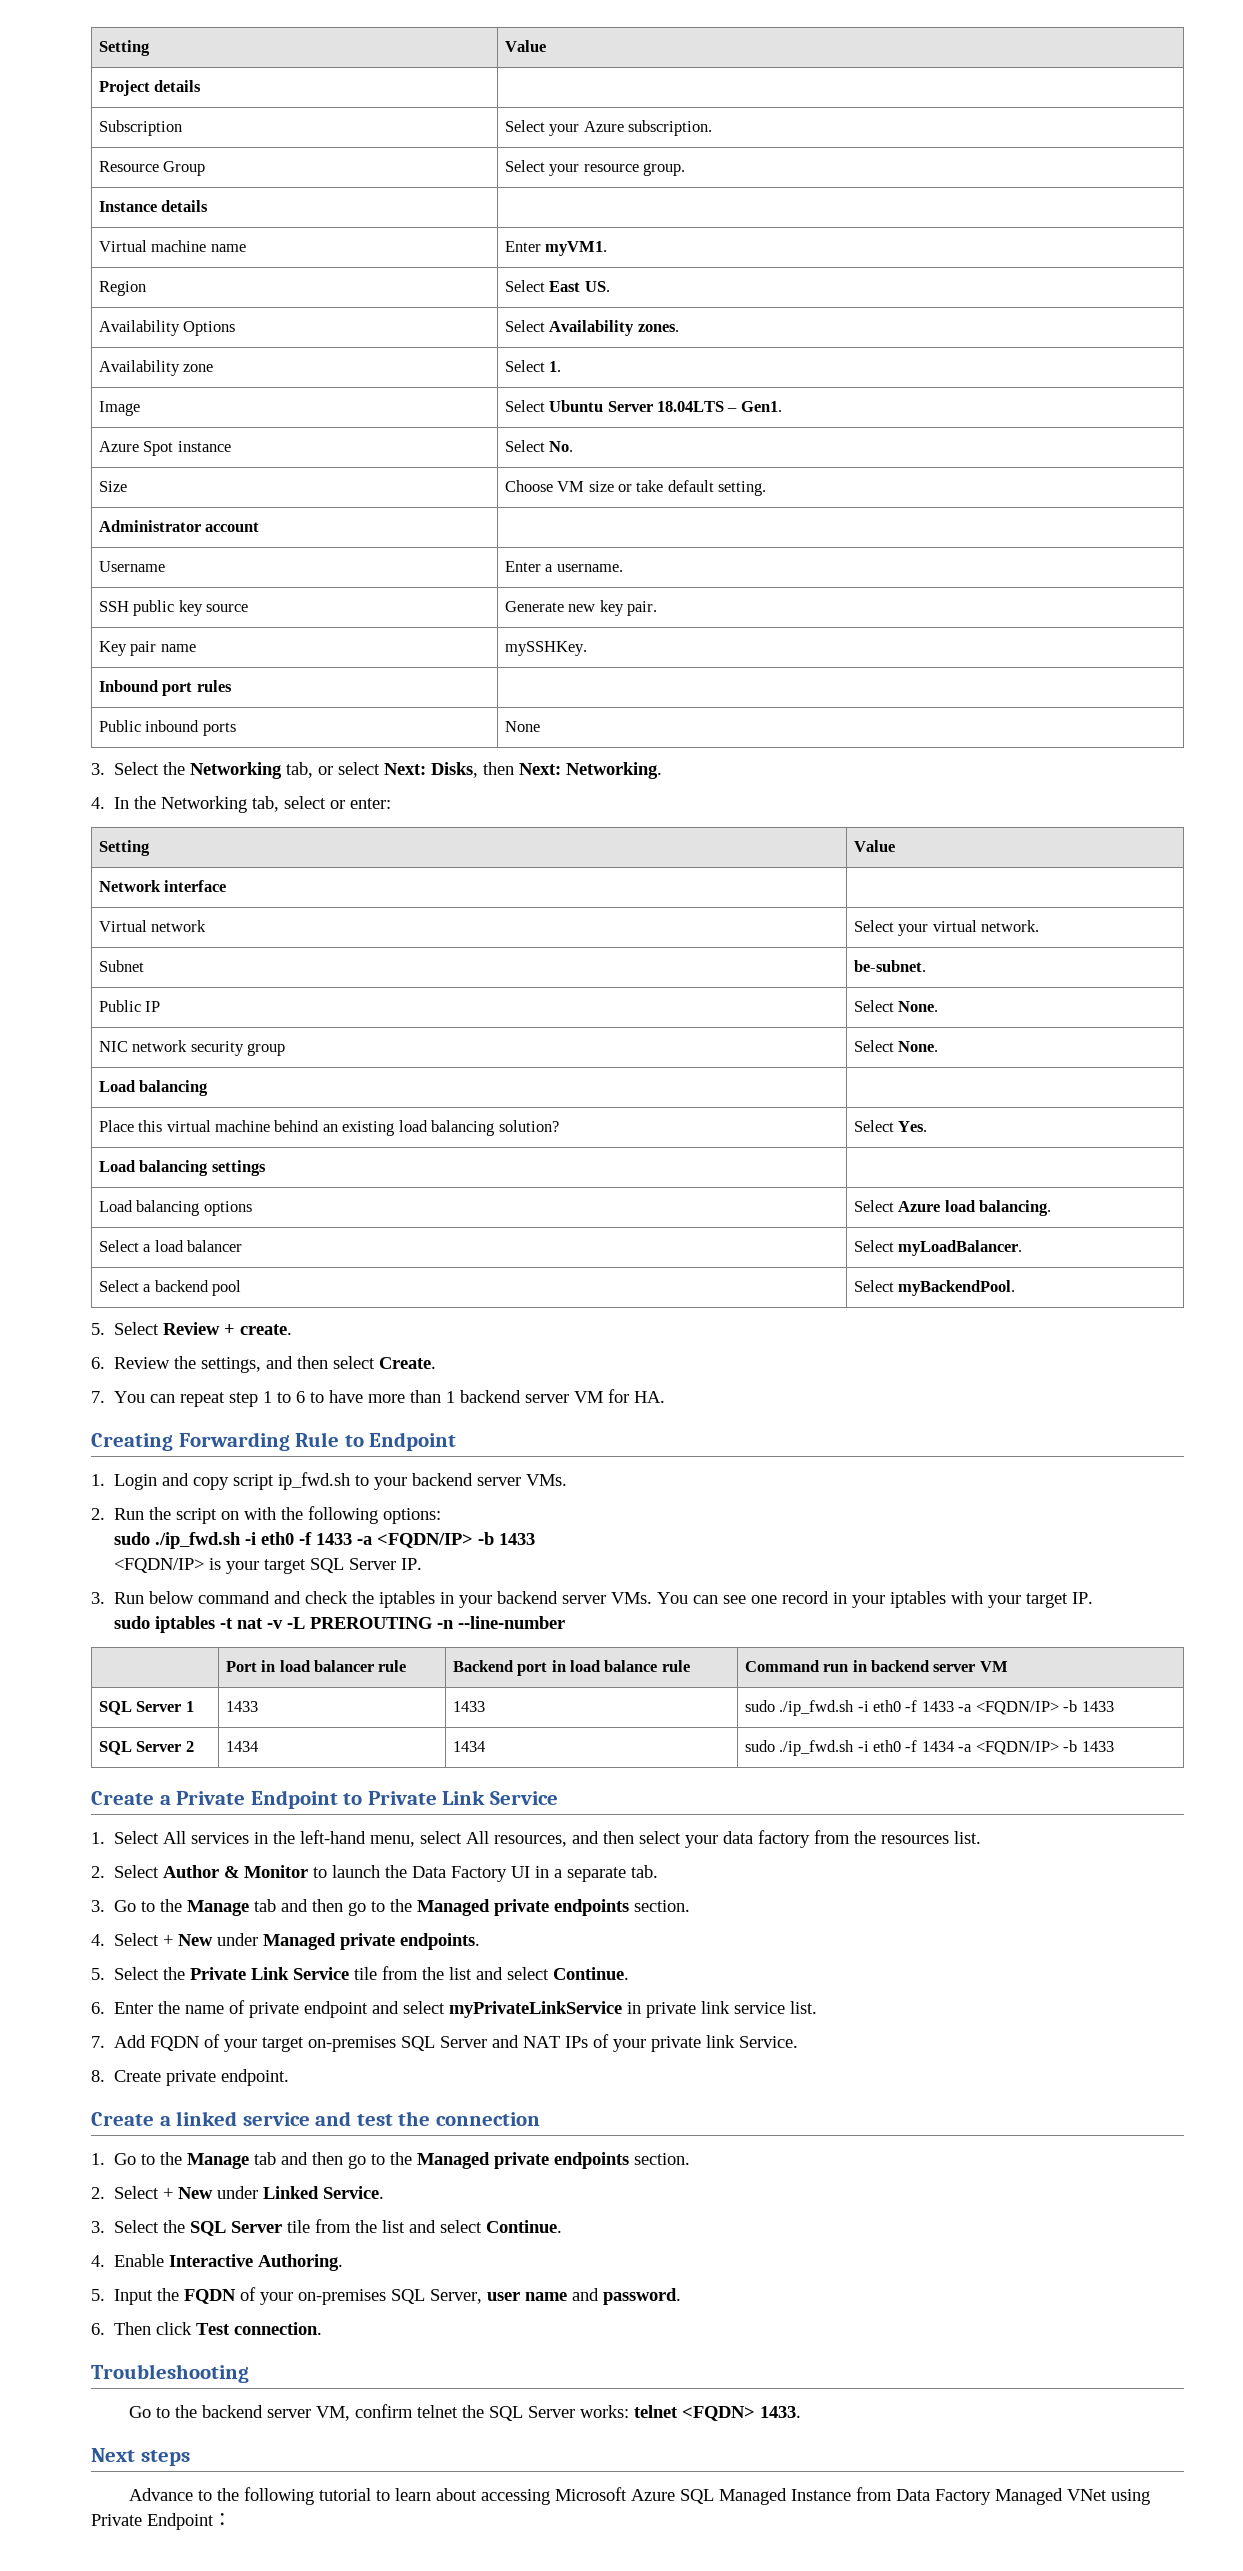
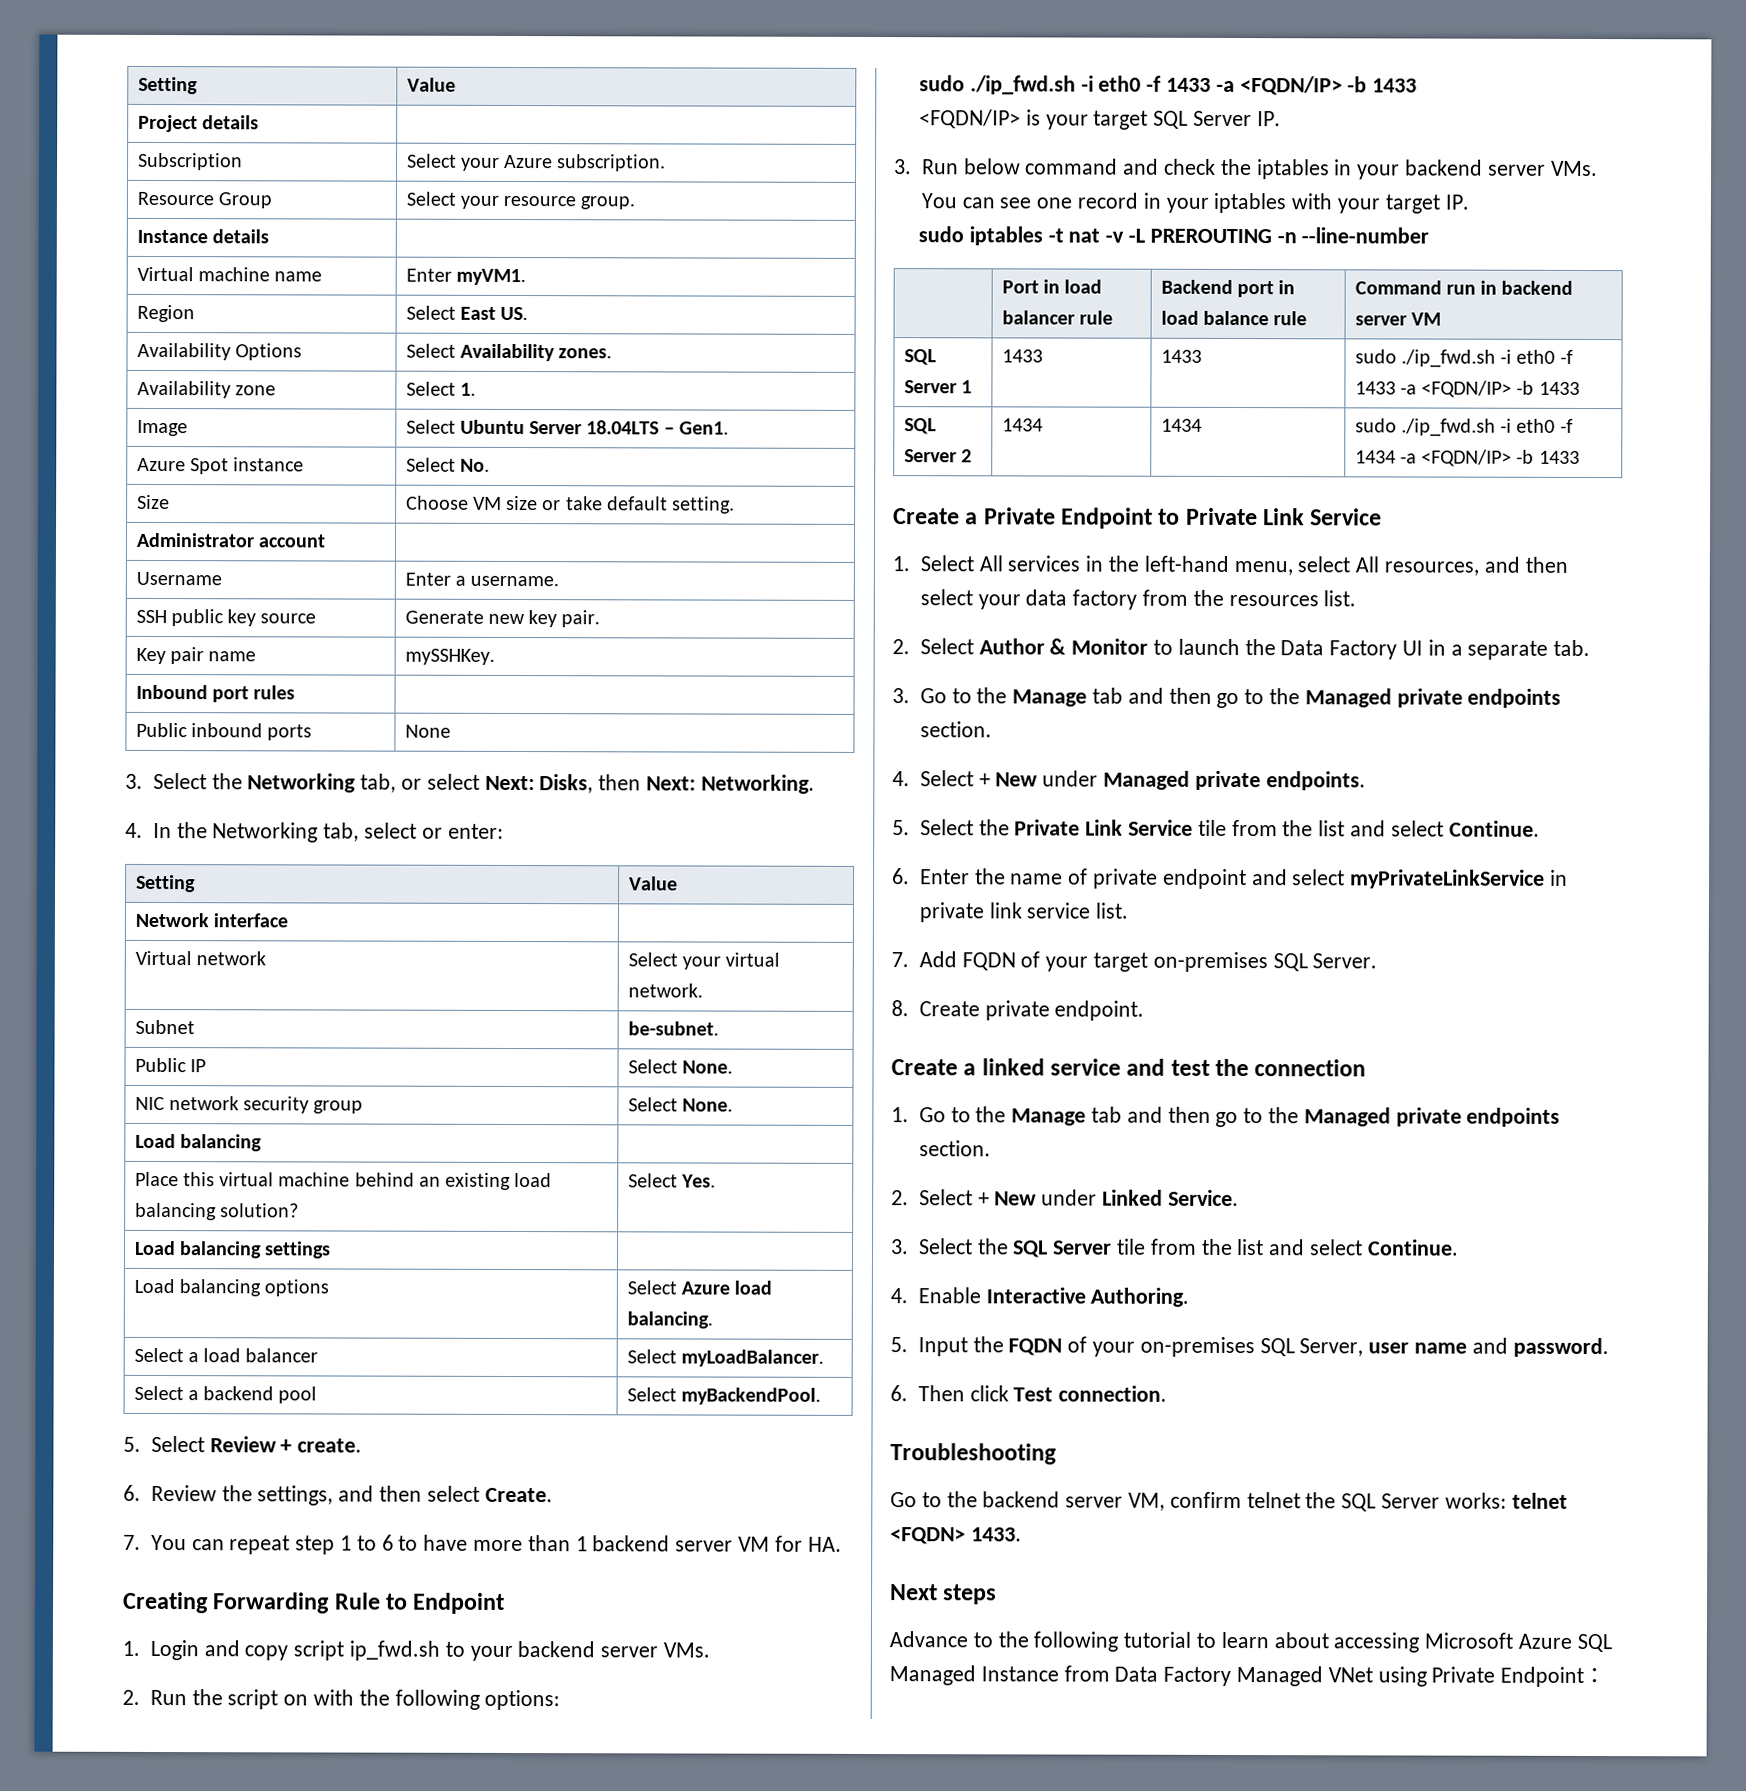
- 7. Add FQDN of your target on-premises SQL Server and NAT IPs of your private link Service.
+ 7. Add FQDN of your target on-premises SQL Server.

